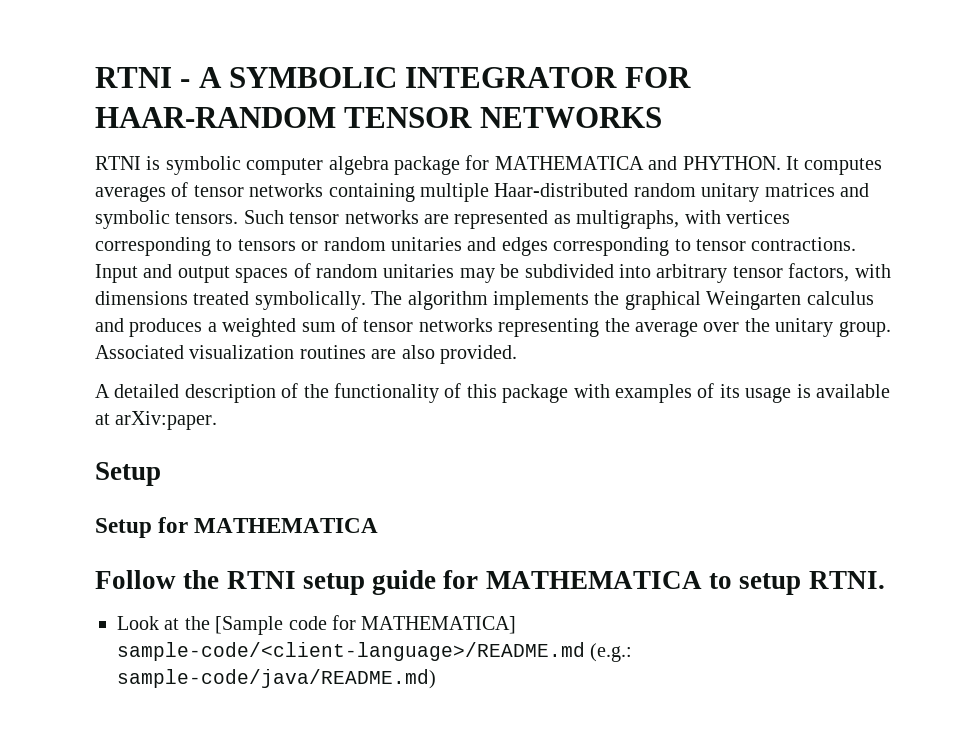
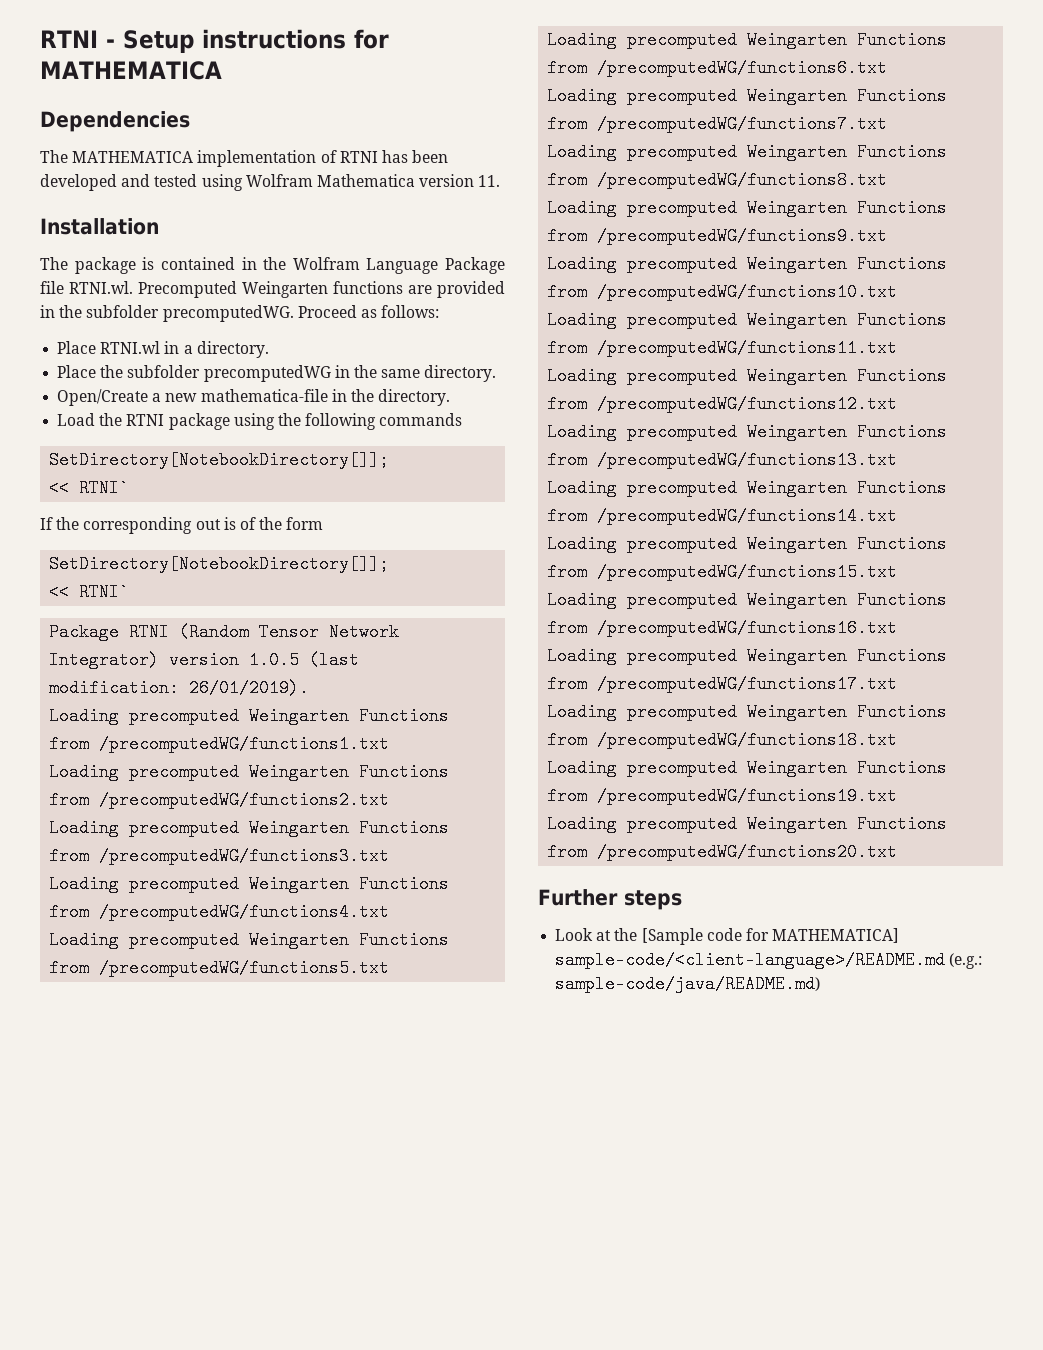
- RTNI - A SYMBOLIC INTEGRATOR FOR HAAR-RANDOM TENSOR NETWORKS
- RTNI is symbolic computer algebra package for MATHEMATICA and PHYTHON. It computes averages of tensor networks containing multiple Haar-distributed random unitary matrices and symbolic tensors. Such tensor networks are represented as multigraphs, with vertices corresponding to tensors or random unitaries and edges corresponding to tensor contractions. Input and output spaces of random unitaries may be subdivided into arbitrary tensor factors, with dimensions treated symbolically. The algorithm implements the graphical Weingarten calculus and produces a weighted sum of tensor networks representing the average over the unitary group. Associated visualization routines are also provided.
- A detailed description of the functionality of this package with examples of its usage is available at arXiv:paper.
- Setup
- Setup for MATHEMATICA
+ RTNI - Setup instructions for MATHEMATICA
- Follow the RTNI setup guide for MATHEMATICA to setup RTNI.
+ Dependencies
+ The MATHEMATICA implementation of RTNI has been developed and tested using Wolfram Mathematica version 11.
+ Installation
+ The package is contained in the Wolfram Language Package file RTNI.wl. Precomputed Weingarten functions are provided in the subfolder precomputedWG. Proceed as follows:
+ Place RTNI.wl in a directory.
+ Place the subfolder precomputedWG in the same directory.
+ Open/Create a new mathematica-file in the directory.
+ Load the RTNI package using the following commands
+ SetDirectory[NotebookDirectory[]];
+ << RTNI`
+ If the corresponding out is of the form
+ SetDirectory[NotebookDirectory[]];
+ << RTNI`
+ Package RTNI (Random Tensor Network Integrator) version 1.0.5 (last modification: 26/01/2019).
+ Loading precomputed Weingarten Functions from /precomputedWG/functions1.txt
+ Loading precomputed Weingarten Functions from /precomputedWG/functions2.txt
+ Loading precomputed Weingarten Functions from /precomputedWG/functions3.txt
+ Loading precomputed Weingarten Functions from /precomputedWG/functions4.txt
+ Loading precomputed Weingarten Functions from /precomputedWG/functions5.txt
+ Loading precomputed Weingarten Functions from /precomputedWG/functions6.txt
+ Loading precomputed Weingarten Functions from /precomputedWG/functions7.txt
+ Loading precomputed Weingarten Functions from /precomputedWG/functions8.txt
+ Loading precomputed Weingarten Functions from /precomputedWG/functions9.txt
+ Loading precomputed Weingarten Functions from /precomputedWG/functions10.txt
+ Loading precomputed Weingarten Functions from /precomputedWG/functions11.txt
+ Loading precomputed Weingarten Functions from /precomputedWG/functions12.txt
+ Loading precomputed Weingarten Functions from /precomputedWG/functions13.txt
+ Loading precomputed Weingarten Functions from /precomputedWG/functions14.txt
+ Loading precomputed Weingarten Functions from /precomputedWG/functions15.txt
+ Loading precomputed Weingarten Functions from /precomputedWG/functions16.txt
+ Loading precomputed Weingarten Functions from /precomputedWG/functions17.txt
+ Loading precomputed Weingarten Functions from /precomputedWG/functions18.txt
+ Loading precomputed Weingarten Functions from /precomputedWG/functions19.txt
+ Loading precomputed Weingarten Functions from /precomputedWG/functions20.txt
+ Further steps

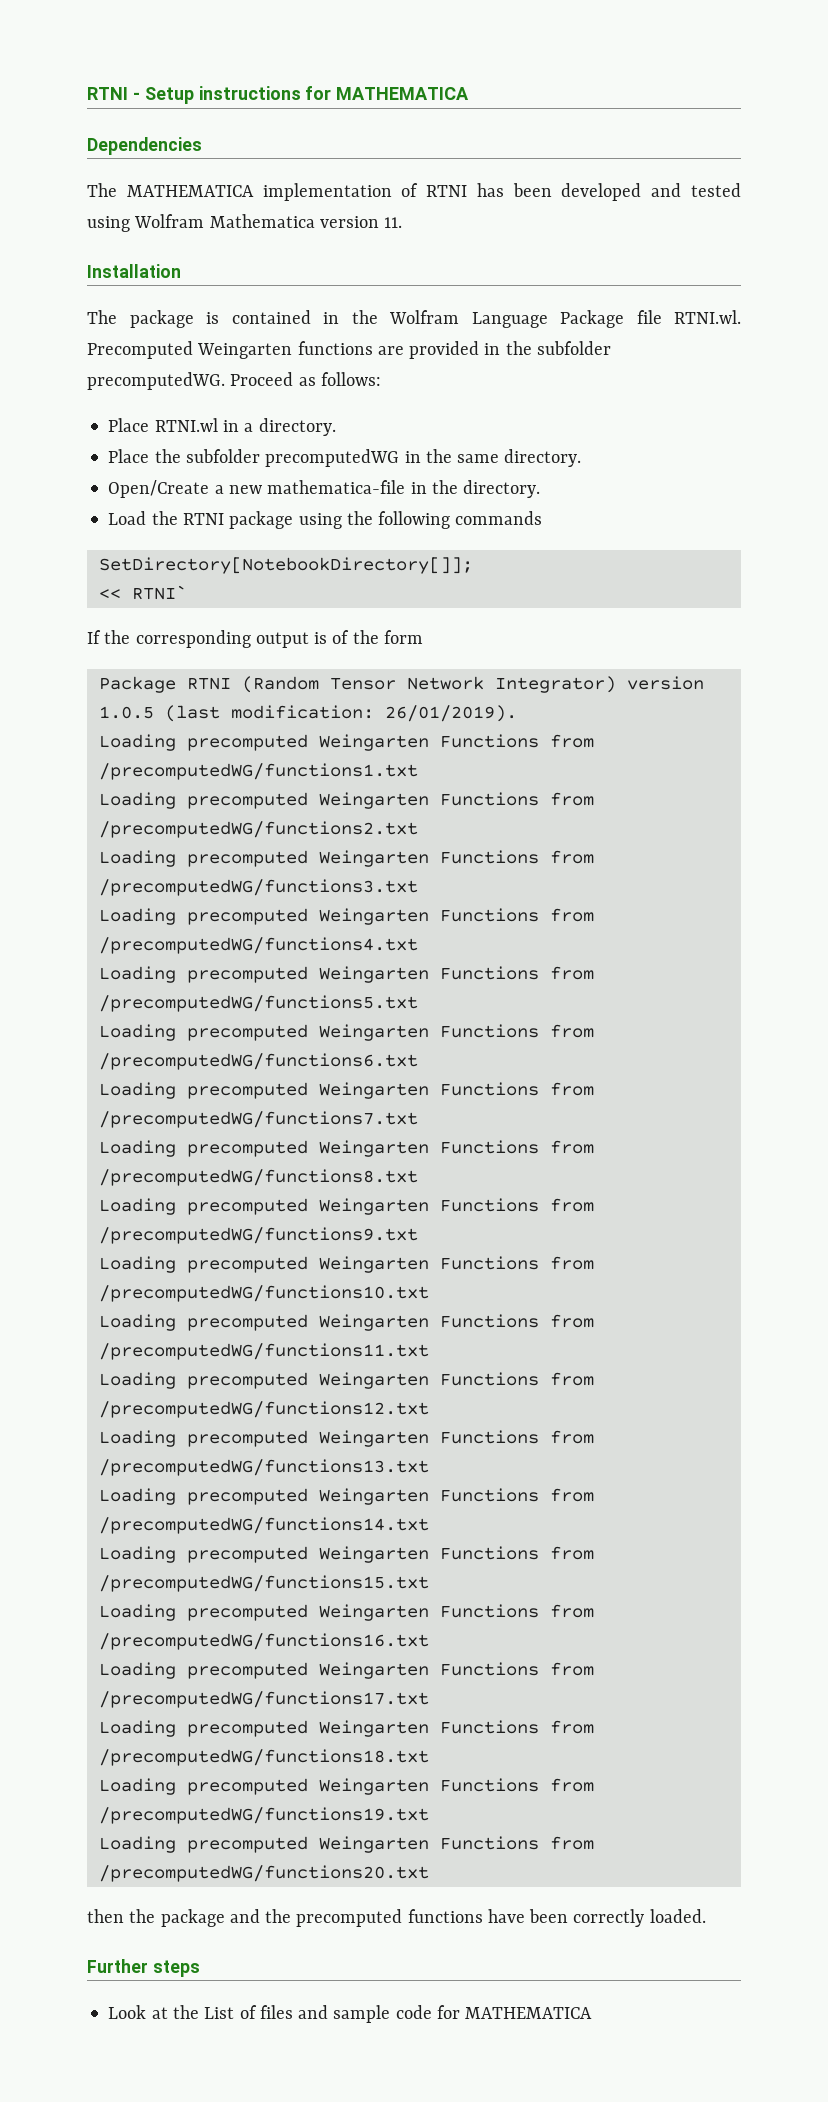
- If the corresponding out is of the form
- SetDirectory[NotebookDirectory[]];
- << RTNI`
+ If the corresponding output is of the form
+ then the package and the precomputed functions have been correctly loaded.
- Look at the [Sample code for MATHEMATICA] sample-code/<client-language>/README.md (e.g.: sample-code/java/README.md)
+ Look at the List of files and sample code for MATHEMATICA

